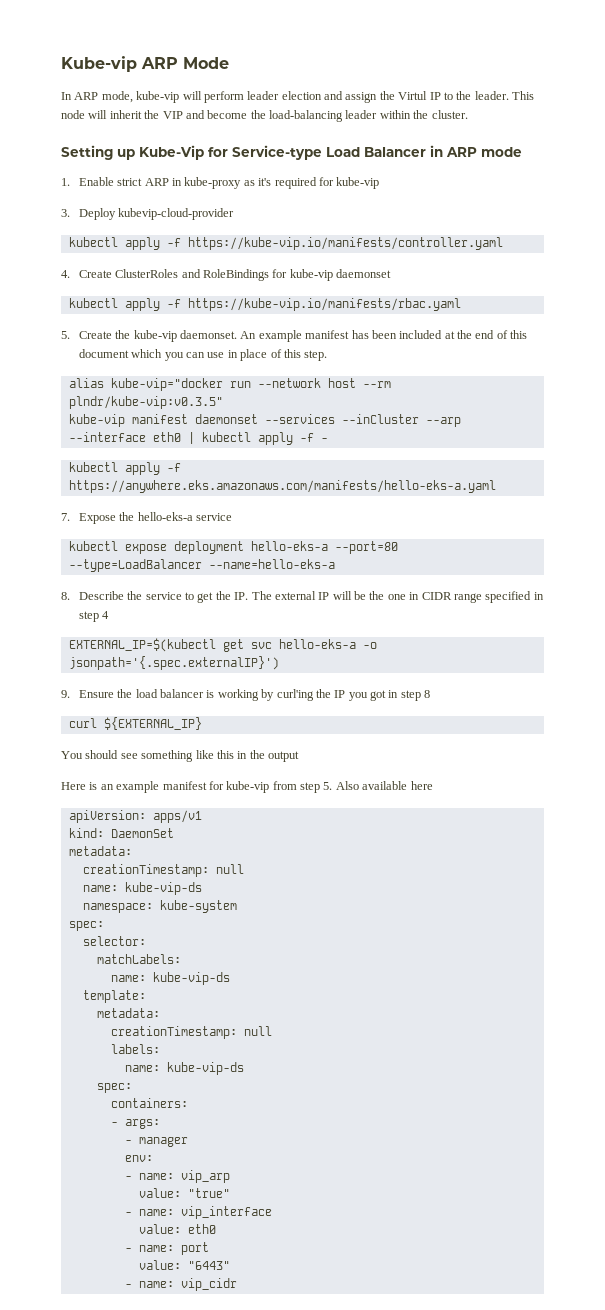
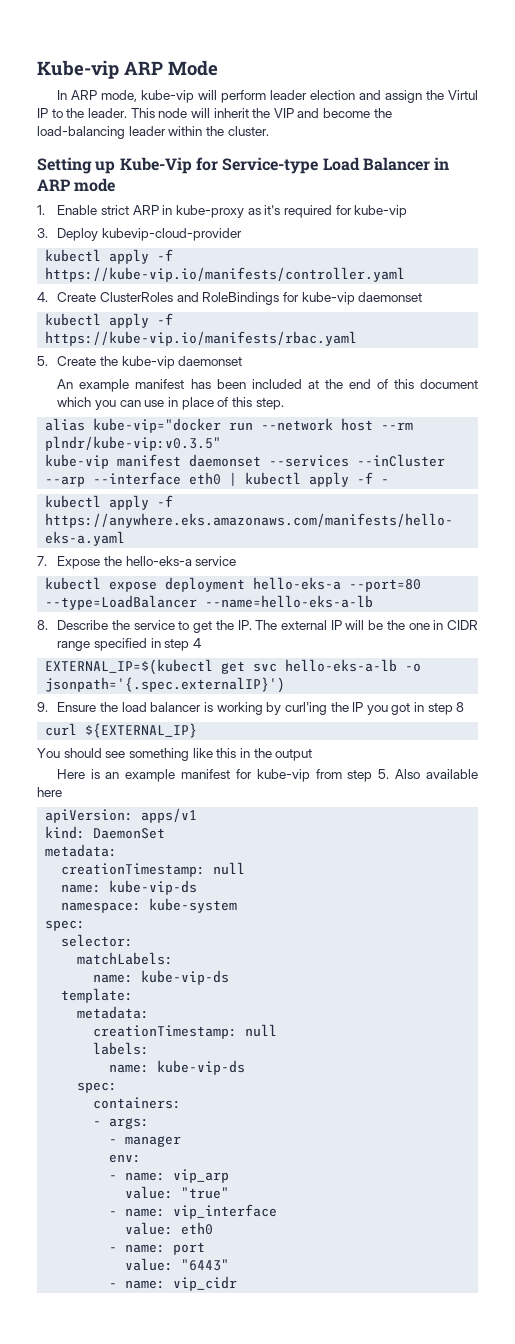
- 5. Create the kube-vip daemonset. An example manifest has been included at the end of this document which you can use in place of this step.
+ 5. Create the kube-vip daemonset
+ An example manifest has been included at the end of this document which you can use in place of this step.
- kubectl expose deployment hello-eks-a --port=80 --type=LoadBalancer --name=hello-eks-a
+ kubectl expose deployment hello-eks-a --port=80 --type=LoadBalancer --name=hello-eks-a-lb
- EXTERNAL_IP=$(kubectl get svc hello-eks-a -o jsonpath='{.spec.externalIP}')
+ EXTERNAL_IP=$(kubectl get svc hello-eks-a-lb -o jsonpath='{.spec.externalIP}')

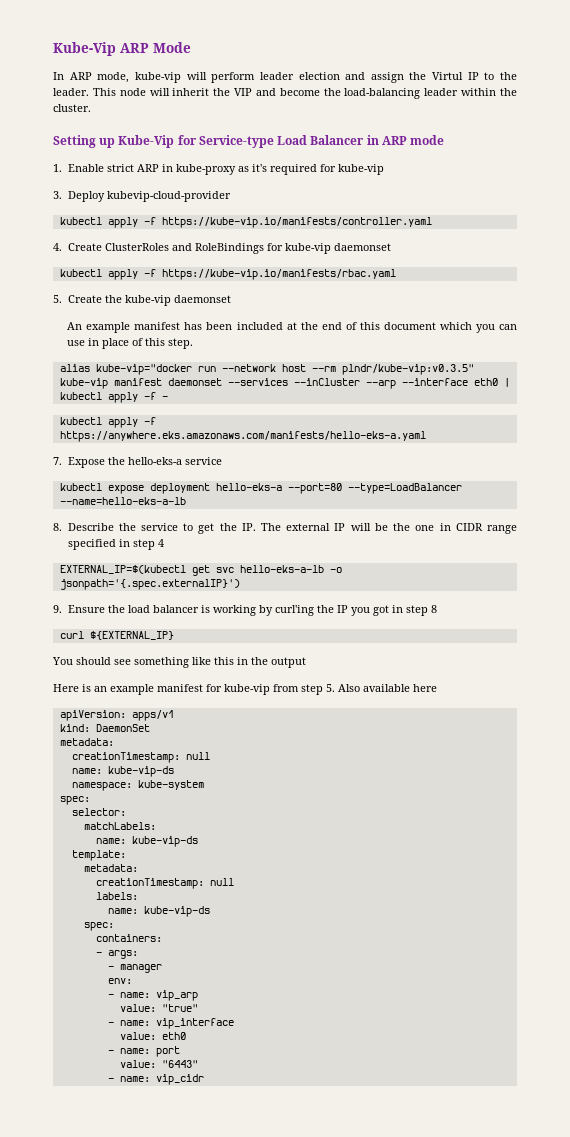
- Kube-vip ARP Mode
+ Kube-Vip ARP Mode

